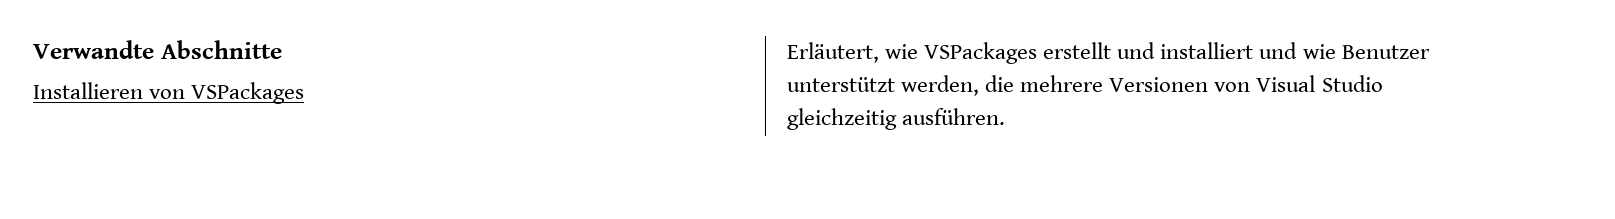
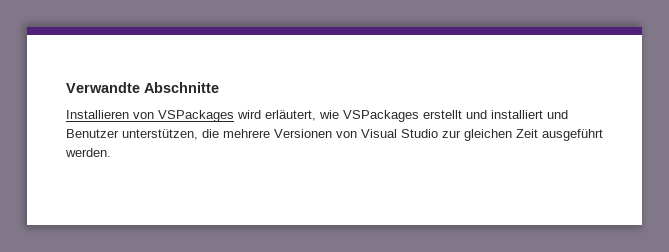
- Installieren von VSPackages
- Erläutert, wie VSPackages erstellt und installiert und wie Benutzer unterstützt werden, die mehrere Versionen von Visual Studio gleichzeitig ausführen.
+ Installieren von VSPackages wird erläutert, wie VSPackages erstellt und installiert und Benutzer unterstützen, die mehrere Versionen von Visual Studio zur gleichen Zeit ausgeführt werden.

